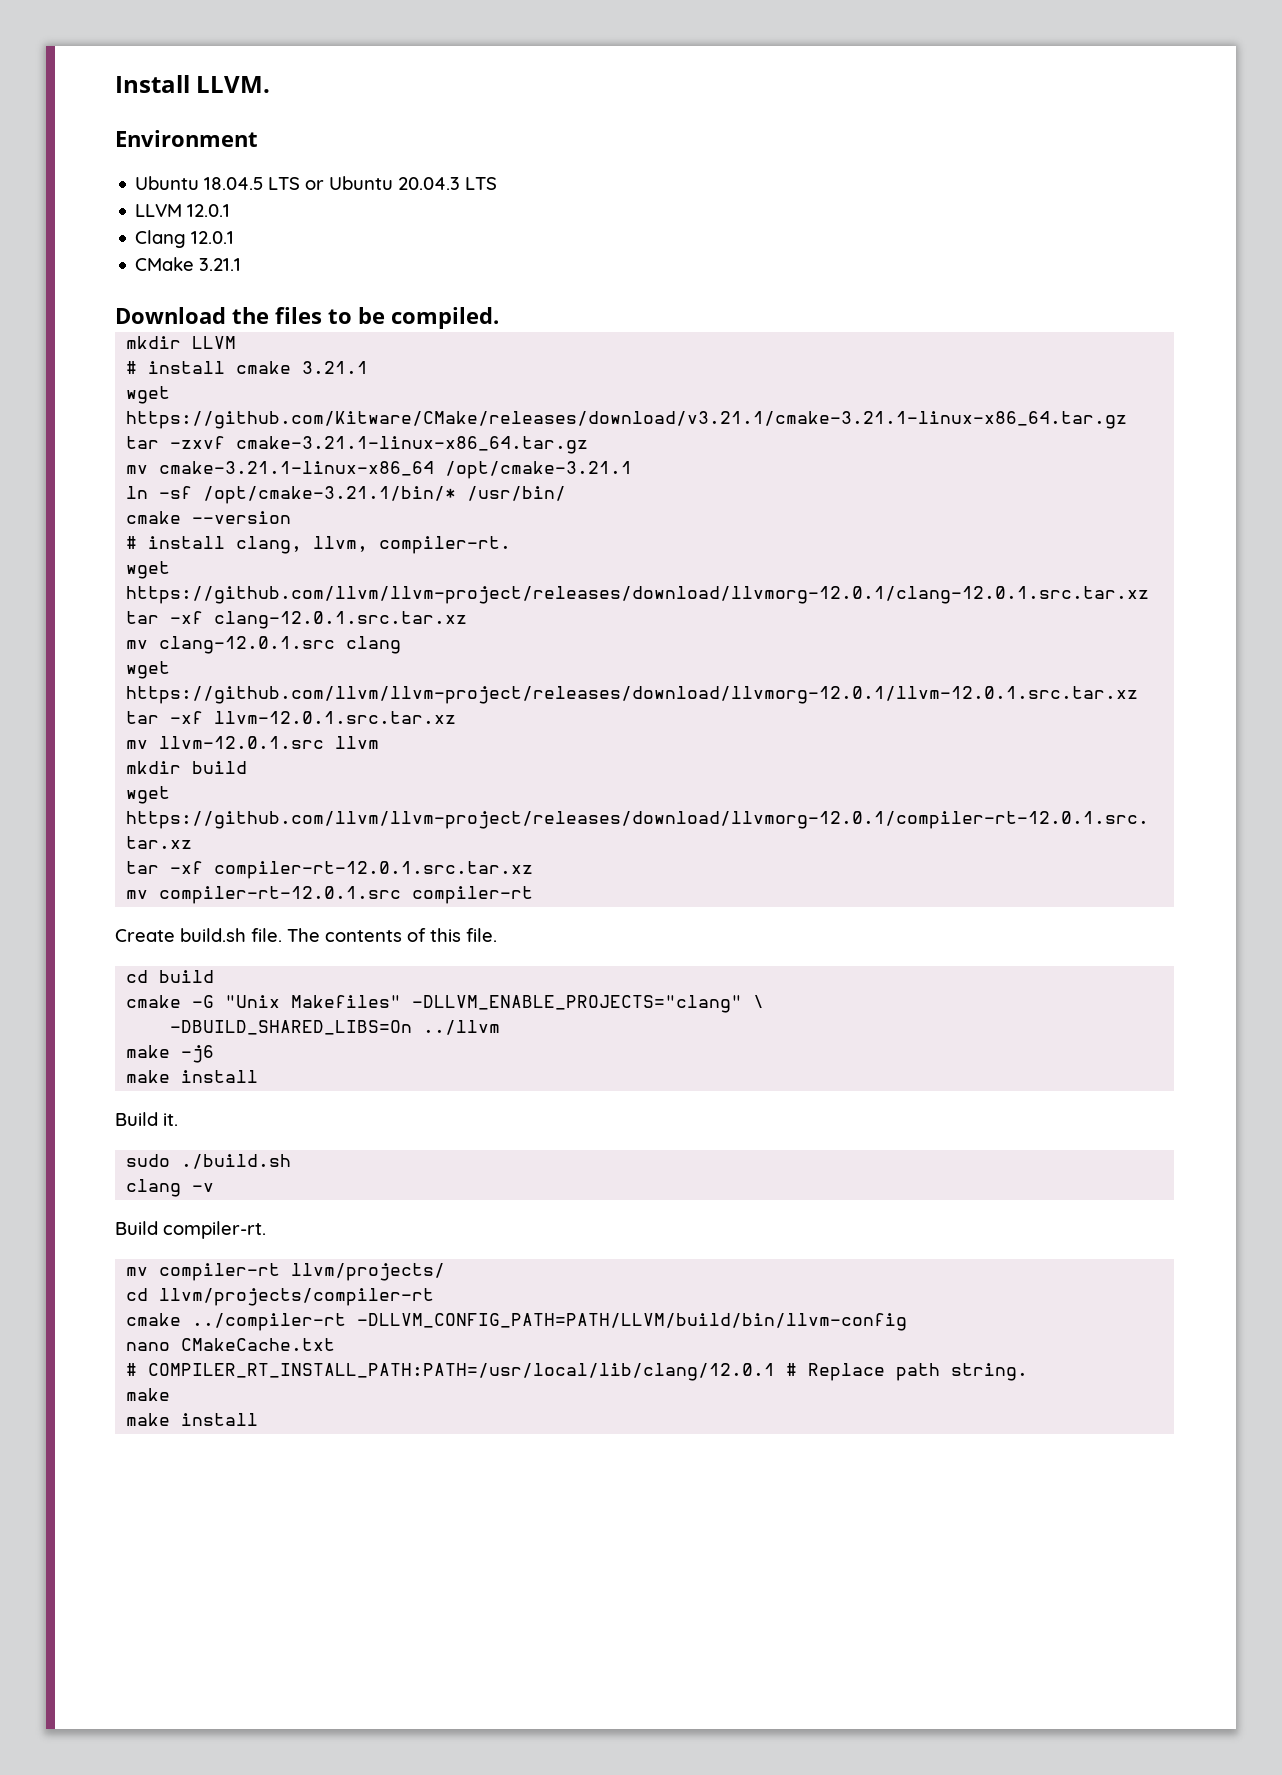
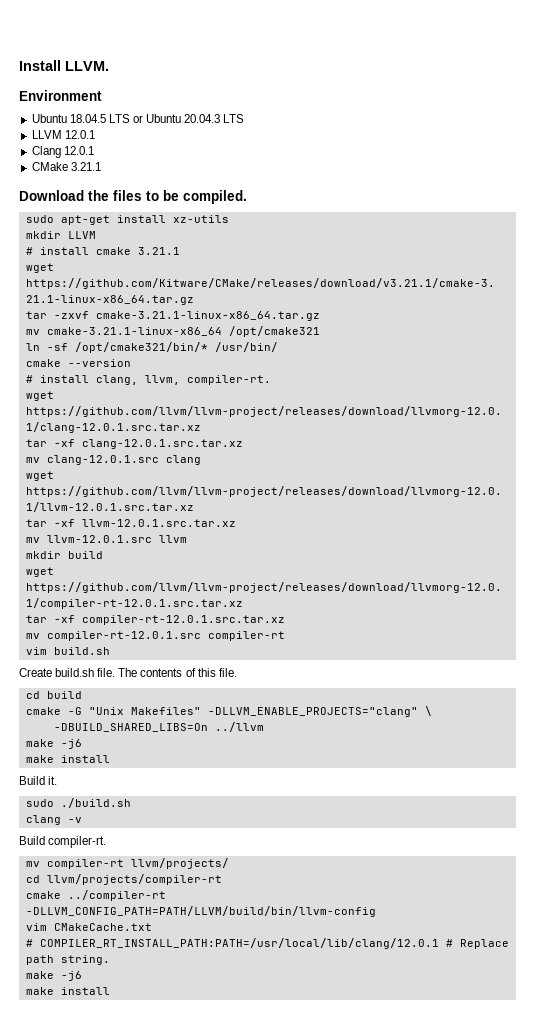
+ sudo apt-get install xz-utils
- mv cmake-3.21.1-linux-x86_64 /opt/cmake-3.21.1
+ mv cmake-3.21.1-linux-x86_64 /opt/cmake321
- ln -sf /opt/cmake-3.21.1/bin/* /usr/bin/
+ ln -sf /opt/cmake321/bin/* /usr/bin/
+ vim build.sh
- nano CMakeCache.txt
+ vim CMakeCache.txt
  # COMPILER_RT_INSTALL_PATH:PATH=/usr/local/lib/clang/12.0.1 # Replace path string.
- make
+ make -j6

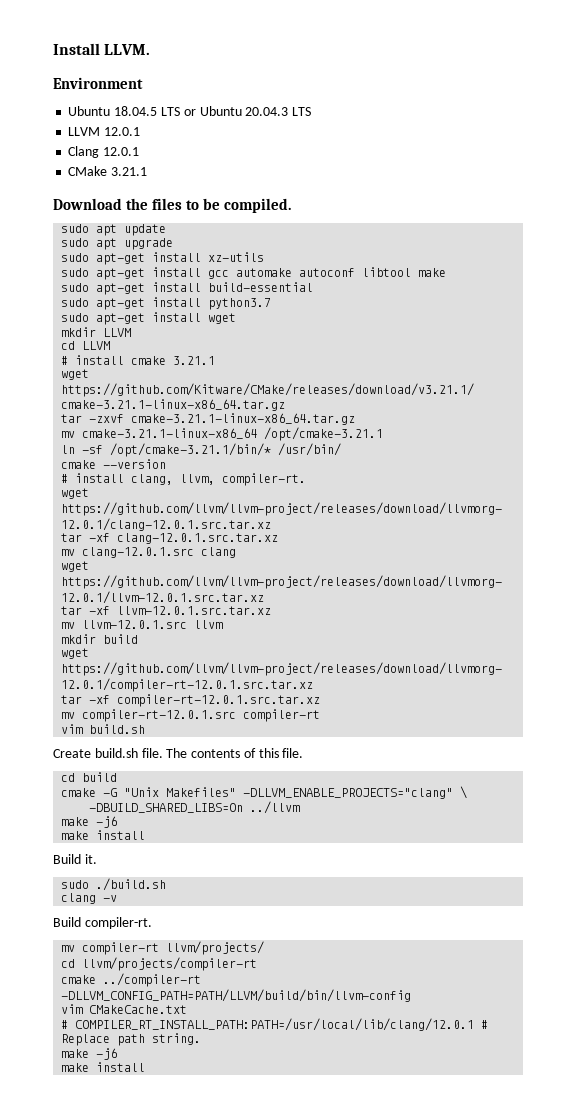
+ sudo apt update
+ sudo apt upgrade
  sudo apt-get install xz-utils
+ sudo apt-get install gcc automake autoconf libtool make
+ sudo apt-get install build-essential
+ sudo apt-get install python3.7
+ sudo apt-get install wget
+ cd LLVM
- mv cmake-3.21.1-linux-x86_64 /opt/cmake321
+ mv cmake-3.21.1-linux-x86_64 /opt/cmake-3.21.1
- ln -sf /opt/cmake321/bin/* /usr/bin/
+ ln -sf /opt/cmake-3.21.1/bin/* /usr/bin/

